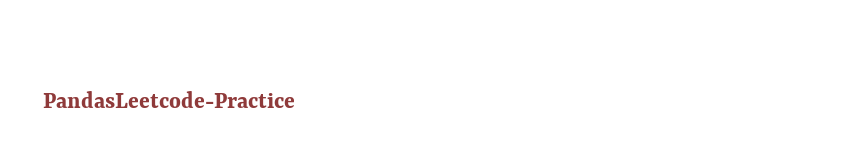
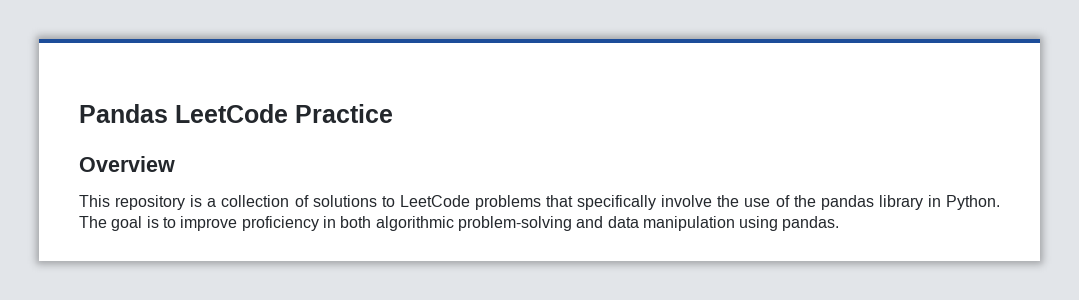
- PandasLeetcode-Practice
+ Pandas LeetCode Practice
+ Overview
+ This repository is a collection of solutions to LeetCode problems that specifically involve the use of the pandas library in Python. The goal is to improve proficiency in both algorithmic problem-solving and data manipulation using pandas.

